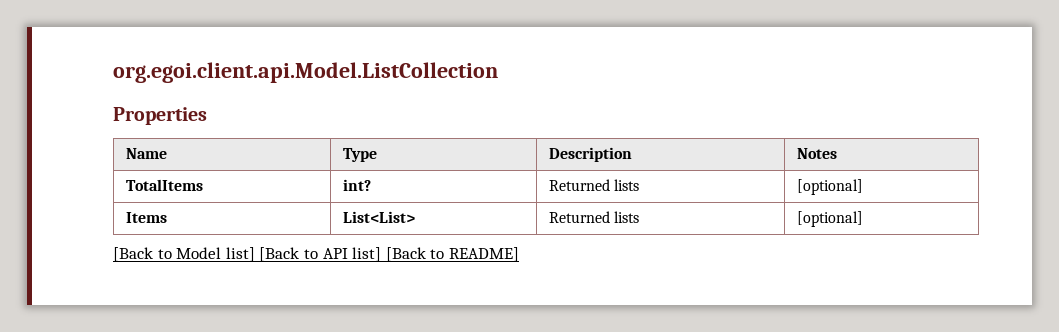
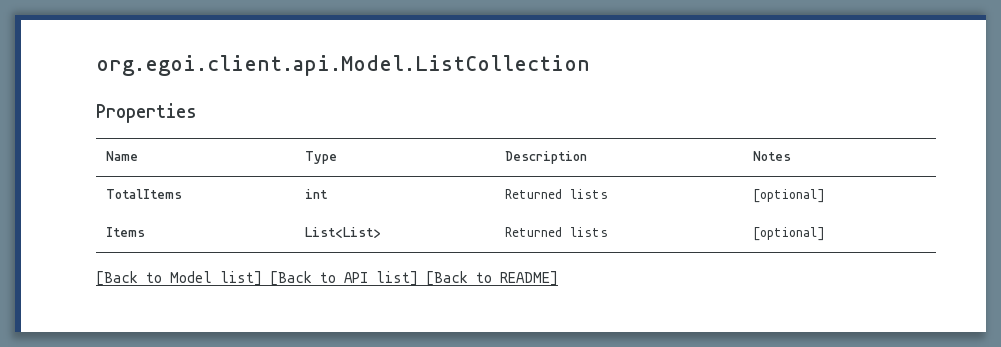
- TotalItems | int? | Returned lists | [optional]
+ TotalItems | int | Returned lists | [optional]

